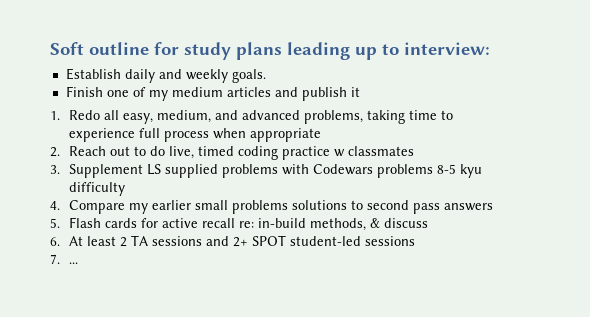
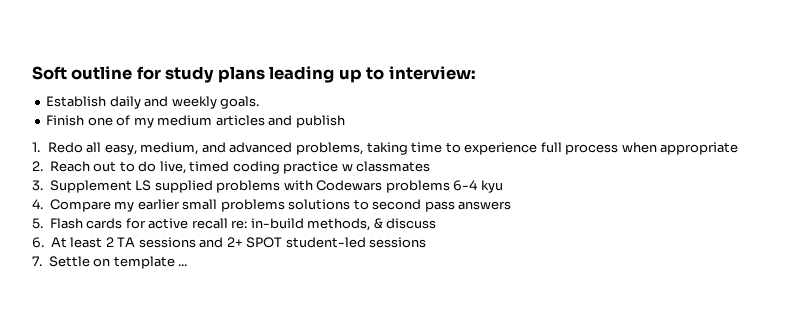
- Finish one of my medium articles and publish it
+ Finish one of my medium articles and publish
- 3. Supplement LS supplied problems with Codewars problems 8-5 kyu difficulty
+ 3. Supplement LS supplied problems with Codewars problems 6-4 kyu
- 7. ...
+ 7. Settle on template ...

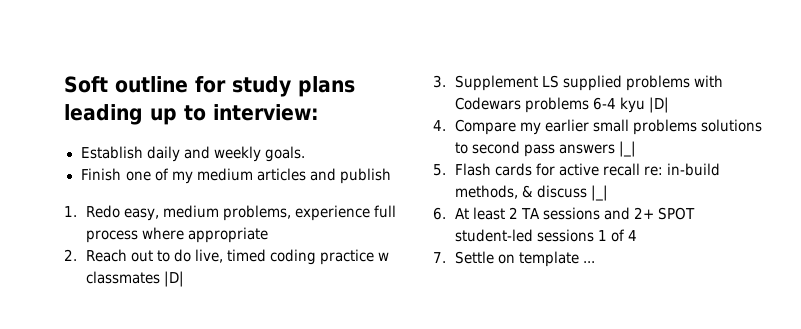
- 1. Redo all easy, medium, and advanced problems, taking time to experience full process when appropriate
+ 1. Redo easy, medium problems, experience full process where appropriate
- 2. Reach out to do live, timed coding practice w classmates
+ 2. Reach out to do live, timed coding practice w classmates |D|
- 3. Supplement LS supplied problems with Codewars problems 6-4 kyu
+ 3. Supplement LS supplied problems with Codewars problems 6-4 kyu |D|
- 4. Compare my earlier small problems solutions to second pass answers
+ 4. Compare my earlier small problems solutions to second pass answers |_|
- 5. Flash cards for active recall re: in-build methods, & discuss
+ 5. Flash cards for active recall re: in-build methods, & discuss |_|
- 6. At least 2 TA sessions and 2+ SPOT student-led sessions
+ 6. At least 2 TA sessions and 2+ SPOT student-led sessions 1 of 4

